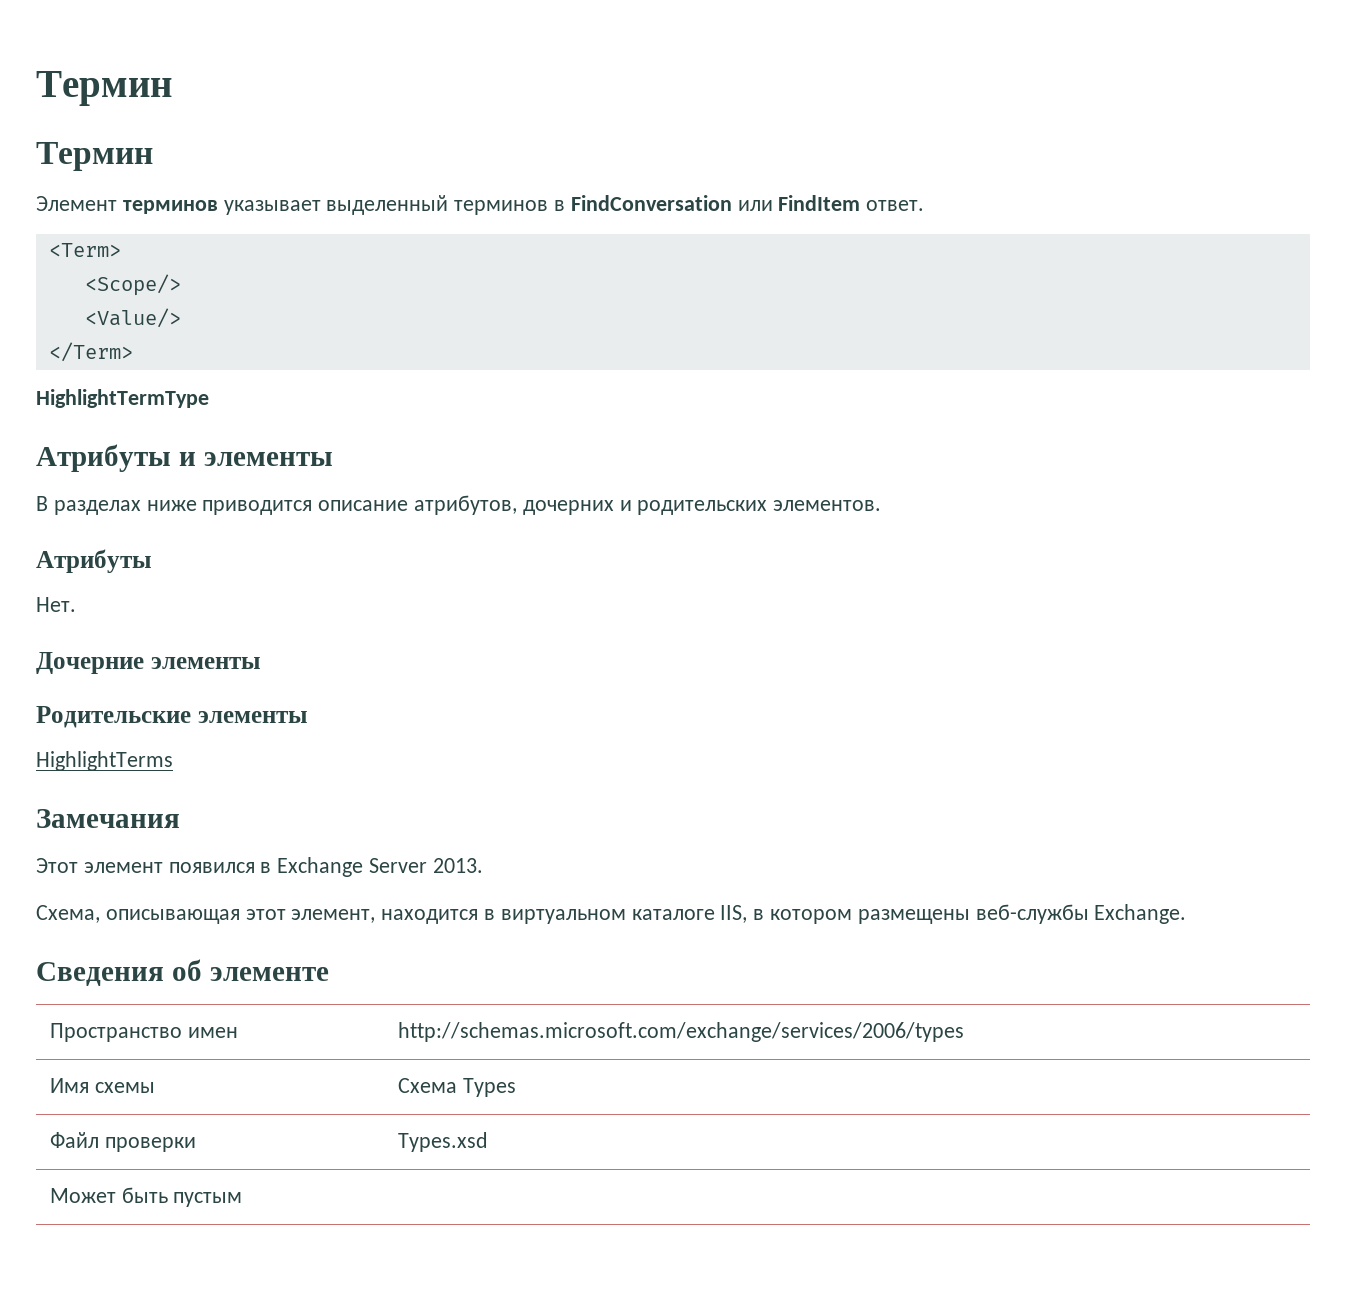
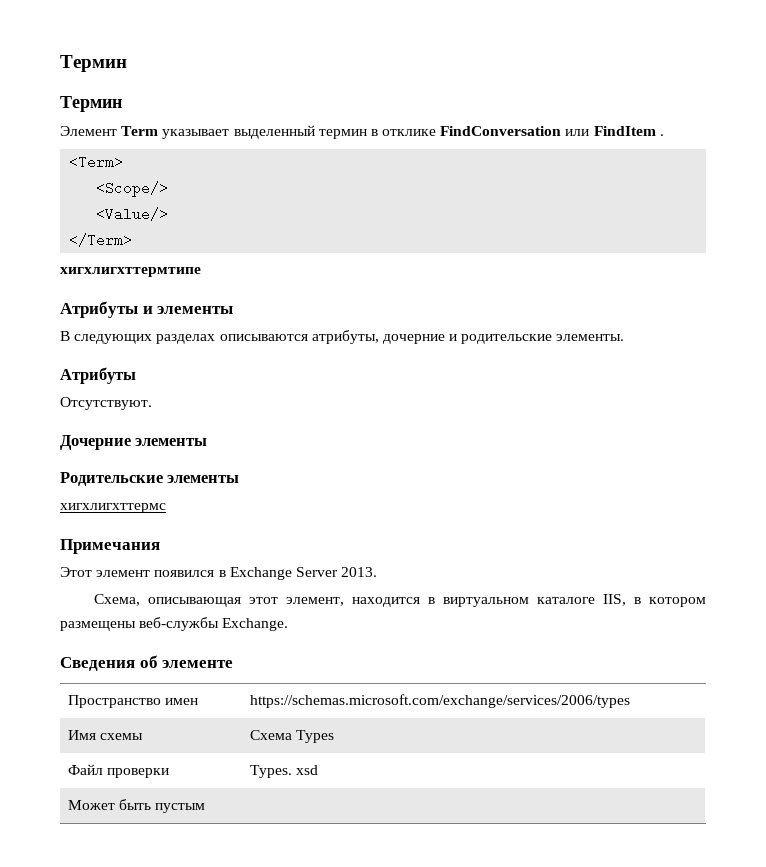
- Элемент терминов указывает выделенный терминов в FindConversation или FindItem ответ.
+ Элемент Term указывает выделенный термин в отклике FindConversation или FindItem .
- HighlightTermType
+ хигхлигхттермтипе
- В разделах ниже приводится описание атрибутов, дочерних и родительских элементов.
+ В следующих разделах описываются атрибуты, дочерние и родительские элементы.
- Нет.
+ Отсутствуют.
- HighlightTerms
- Замечания
+ хигхлигхттермс
+ Примечания
- Пространство имен | http://schemas.microsoft.com/exchange/services/2006/types
+ Пространство имен | https://schemas.microsoft.com/exchange/services/2006/types
- Файл проверки | Types.xsd
+ Файл проверки | Types. xsd

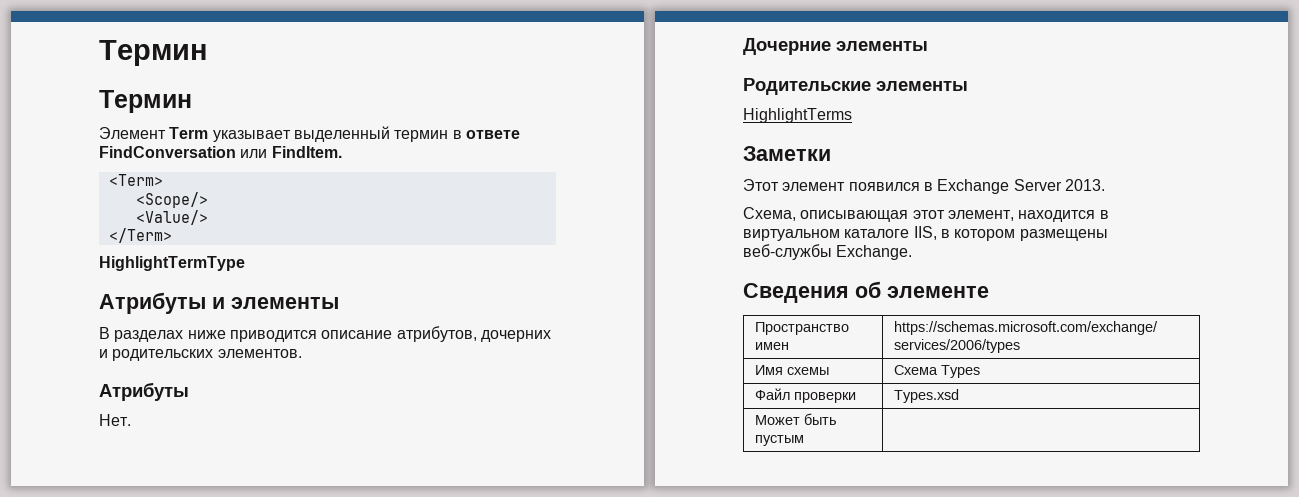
- Элемент Term указывает выделенный термин в отклике FindConversation или FindItem .
+ Элемент Term указывает выделенный термин в ответе FindConversation или FindItem.
- хигхлигхттермтипе
+ HighlightTermType
- В следующих разделах описываются атрибуты, дочерние и родительские элементы.
+ В разделах ниже приводится описание атрибутов, дочерних и родительских элементов.
- Отсутствуют.
+ Нет.
- хигхлигхттермс
- Примечания
+ HighlightTerms
+ Заметки
- Файл проверки | Types. xsd
+ Файл проверки | Types.xsd

